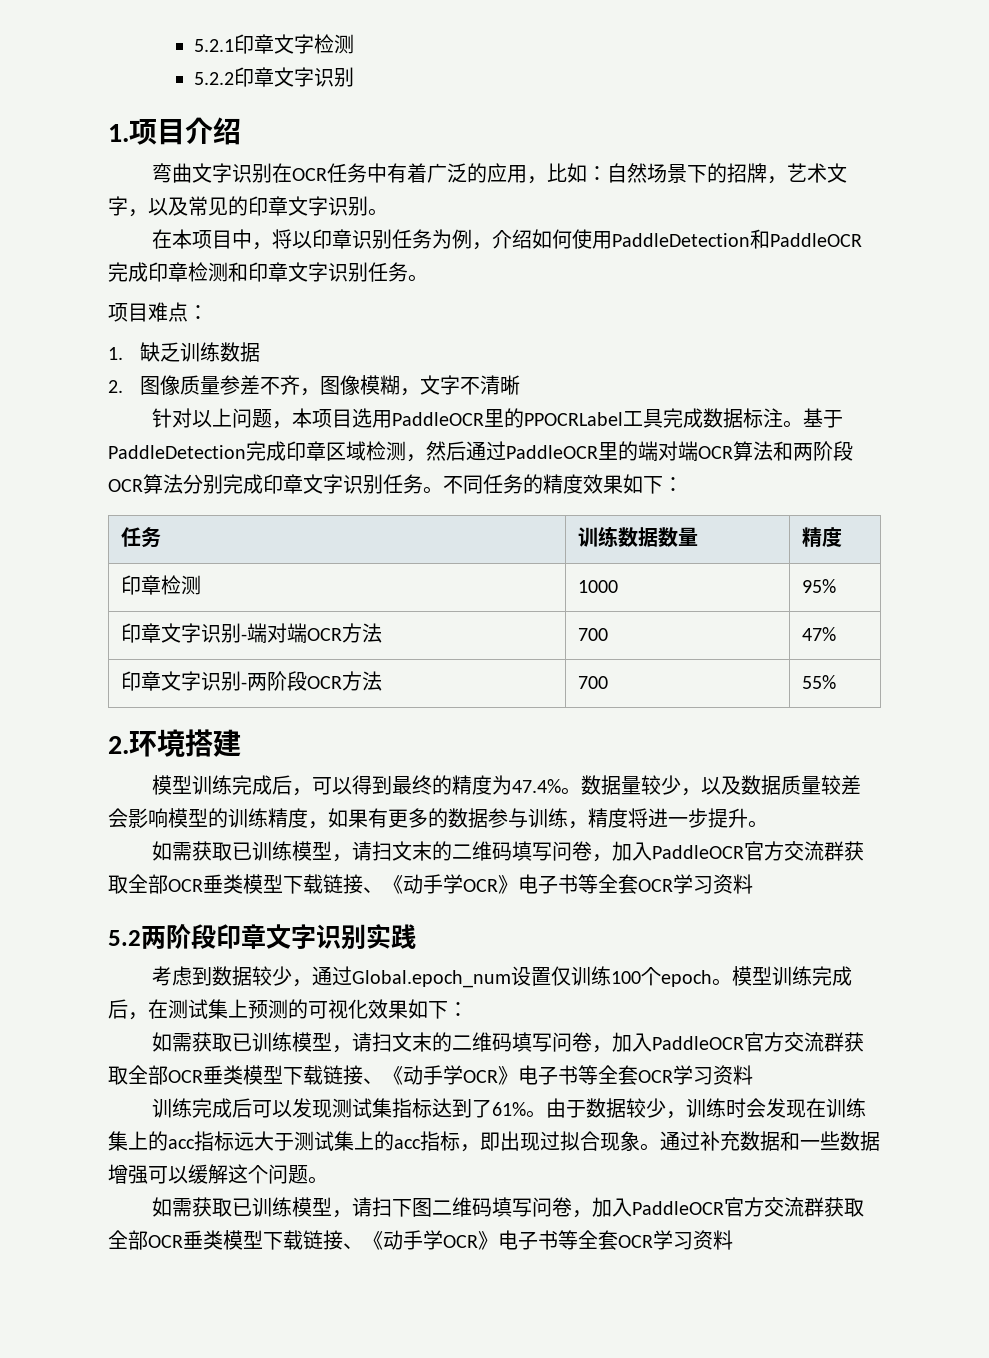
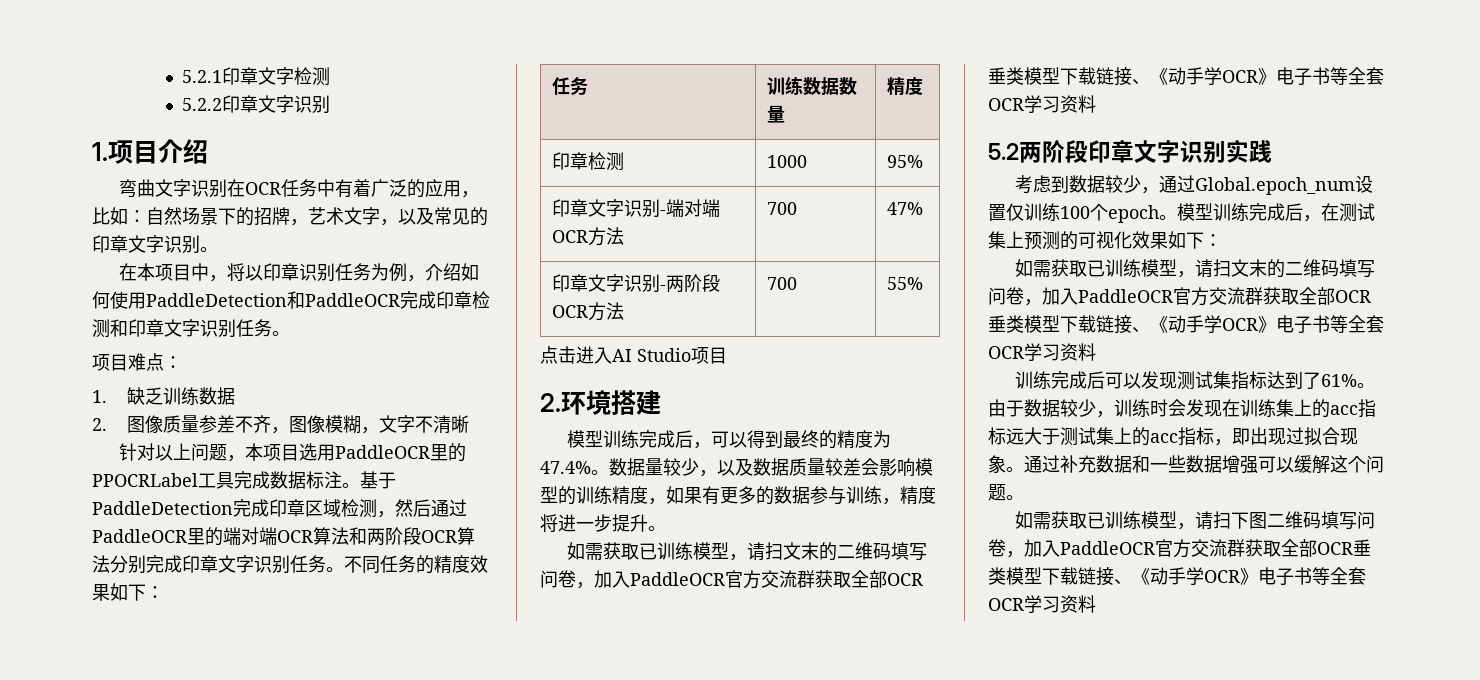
+ 点击进入AI Studio项目

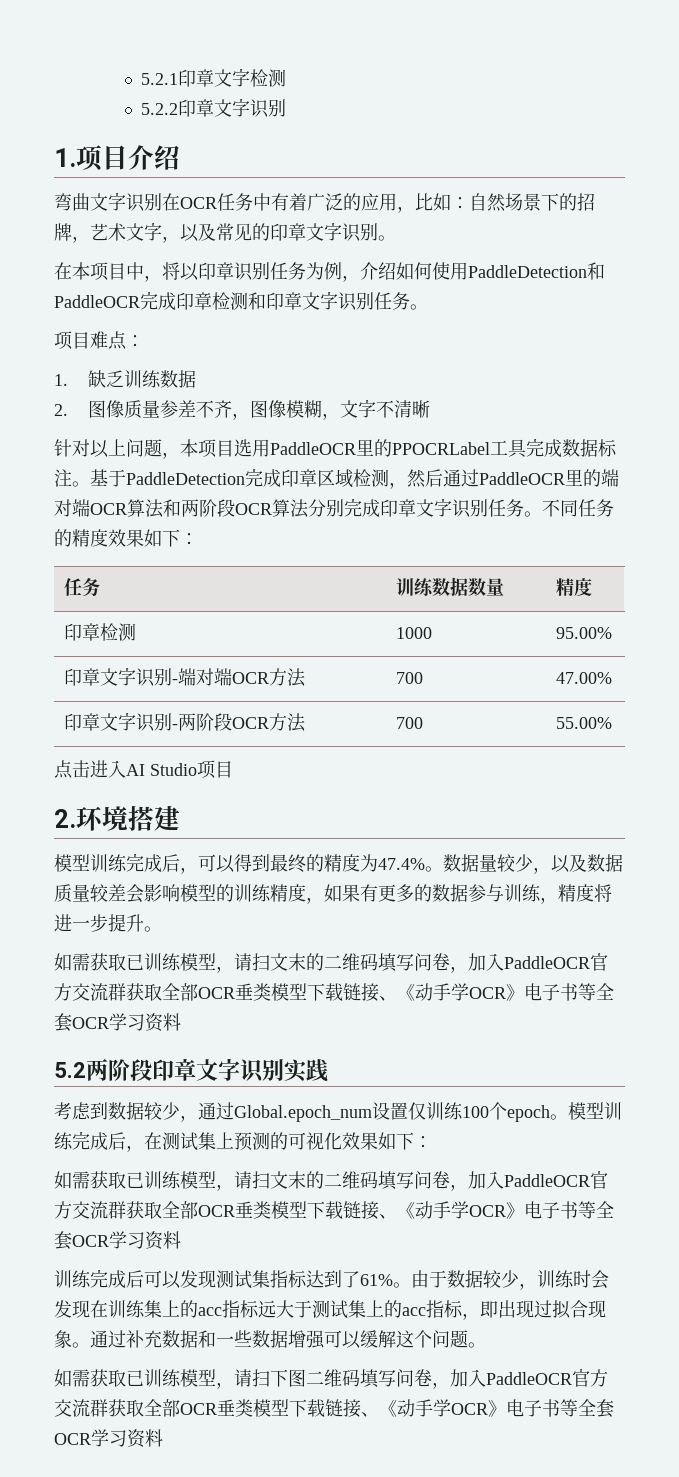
- 印章检测 | 1000 | 95%
+ 印章检测 | 1000 | 95.00%
- 印章文字识别-端对端OCR方法 | 700 | 47%
+ 印章文字识别-端对端OCR方法 | 700 | 47.00%
- 印章文字识别-两阶段OCR方法 | 700 | 55%
+ 印章文字识别-两阶段OCR方法 | 700 | 55.00%

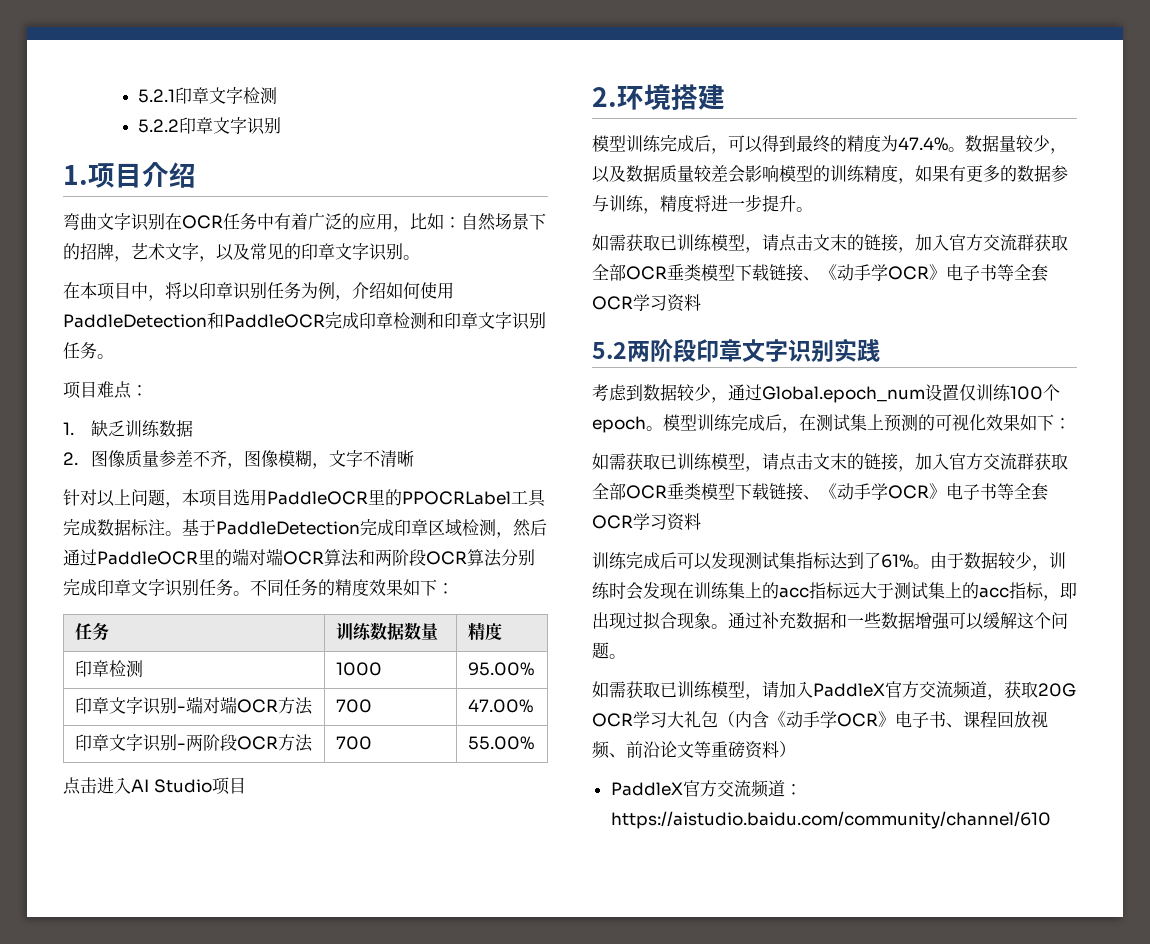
  数据量较少，以及数据质量较差会影响模型的训练精度，如果有更多的数据参与训练，精度将进一步提升。
- 如需获取已训练模型，请扫文末的二维码填写问卷，加入PaddleOCR官方交流群获取全部OCR垂类模型下载链接、《动手学OCR》电子书等全套OCR学习资料
+ 如需获取已训练模型，请点击文末的链接，加入官方交流群获取全部OCR垂类模型下载链接、《动手学OCR》电子书等全套OCR学习资料
  模型训练完成后，在测试集上预测的可视化效果如下：
- 如需获取已训练模型，请扫文末的二维码填写问卷，加入PaddleOCR官方交流群获取全部OCR垂类模型下载链接、《动手学OCR》电子书等全套OCR学习资料
+ 如需获取已训练模型，请点击文末的链接，加入官方交流群获取全部OCR垂类模型下载链接、《动手学OCR》电子书等全套OCR学习资料
- 如需获取已训练模型，请扫下图二维码填写问卷，加入PaddleOCR官方交流群获取全部OCR垂类模型下载链接、《动手学OCR》电子书等全套OCR学习资料
+ 如需获取已训练模型，请加入PaddleX官方交流频道，获取20G OCR学习大礼包（内含《动手学OCR》电子书、课程回放视频、前沿论文等重磅资料）
+ PaddleX官方交流频道：https://aistudio.baidu.com/community/channel/610

